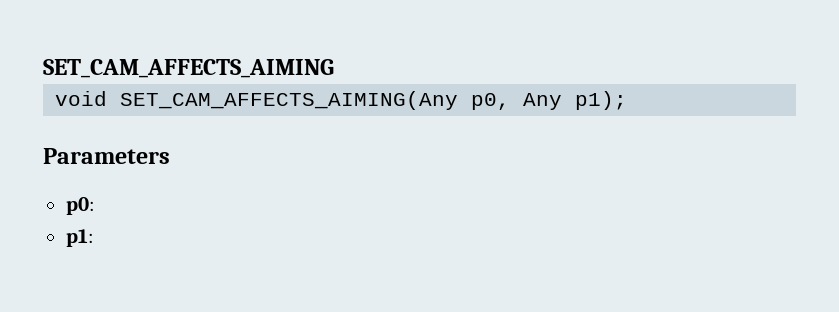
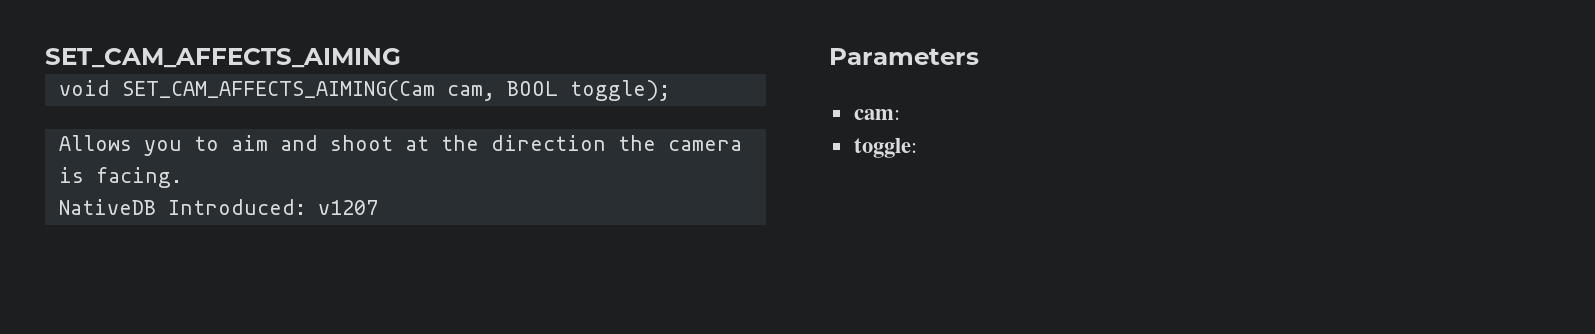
- void SET_CAM_AFFECTS_AIMING(Any p0, Any p1);
+ void SET_CAM_AFFECTS_AIMING(Cam cam, BOOL toggle);
+ Allows you to aim and shoot at the direction the camera is facing.
+ NativeDB Introduced: v1207
- p0:
- p1:
+ cam:
+ toggle:

